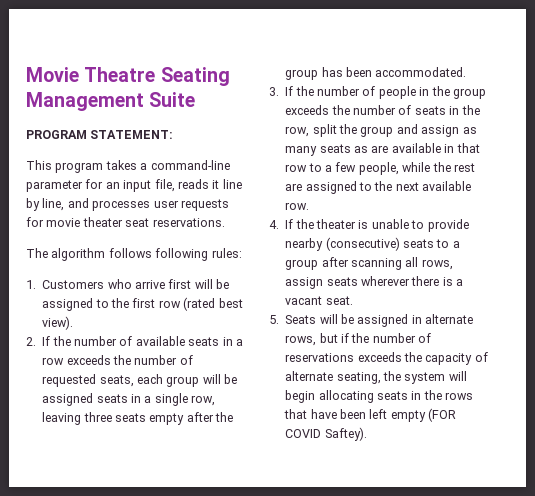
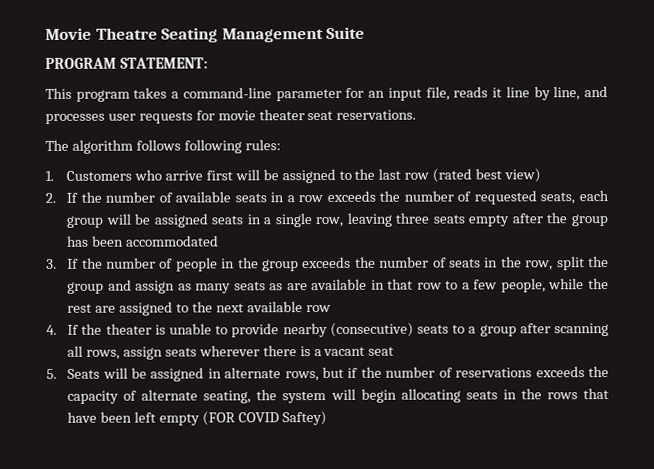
- 1. Customers who arrive first will be assigned to the first row (rated best view).
+ 1. Customers who arrive first will be assigned to the last row (rated best view)
- 2. If the number of available seats in a row exceeds the number of requested seats, each group will be assigned seats in a single row, leaving three seats empty after the group has been accommodated.
+ 2. If the number of available seats in a row exceeds the number of requested seats, each group will be assigned seats in a single row, leaving three seats empty after the group has been accommodated
- 3. If the number of people in the group exceeds the number of seats in the row, split the group and assign as many seats as are available in that row to a few people, while the rest are assigned to the next available row.
+ 3. If the number of people in the group exceeds the number of seats in the row, split the group and assign as many seats as are available in that row to a few people, while the rest are assigned to the next available row
- 4. If the theater is unable to provide nearby (consecutive) seats to a group after scanning all rows, assign seats wherever there is a vacant seat.
+ 4. If the theater is unable to provide nearby (consecutive) seats to a group after scanning all rows, assign seats wherever there is a vacant seat
- 5. Seats will be assigned in alternate rows, but if the number of reservations exceeds the capacity of alternate seating, the system will begin allocating seats in the rows that have been left empty (FOR COVID Saftey).
+ 5. Seats will be assigned in alternate rows, but if the number of reservations exceeds the capacity of alternate seating, the system will begin allocating seats in the rows that have been left empty (FOR COVID Saftey)

